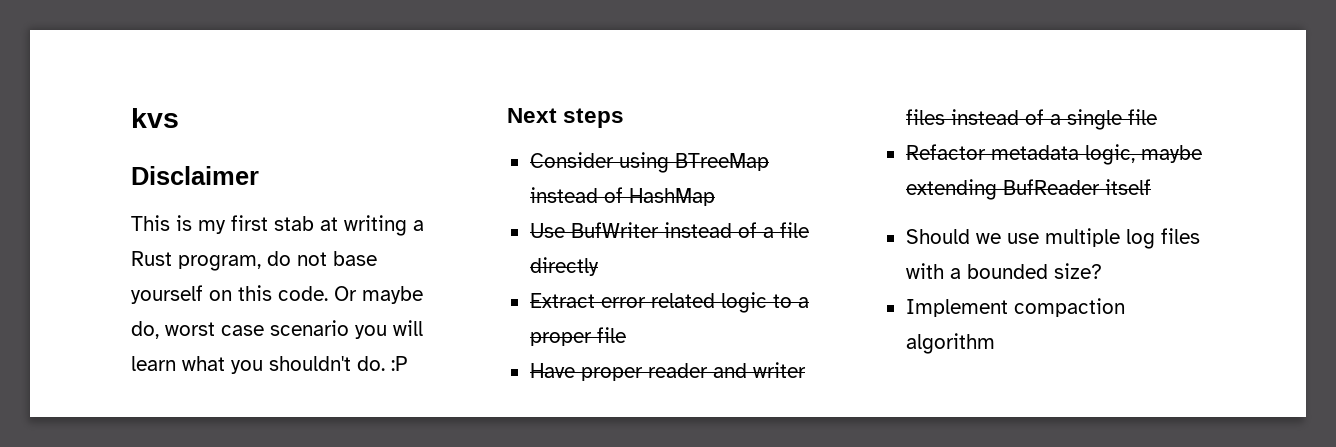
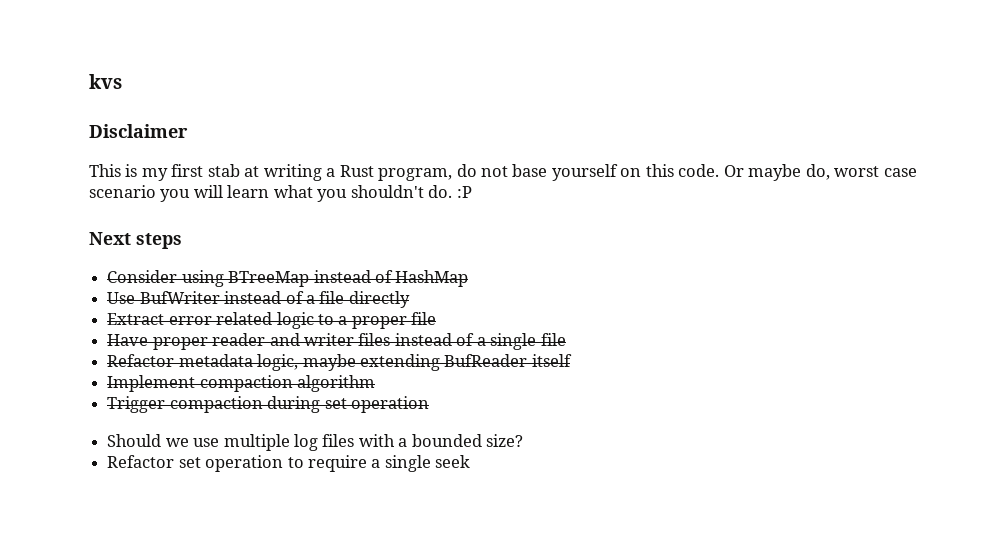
+ Implement compaction algorithm
+ Trigger compaction during set operation
- Implement compaction algorithm
+ Refactor set operation to require a single seek

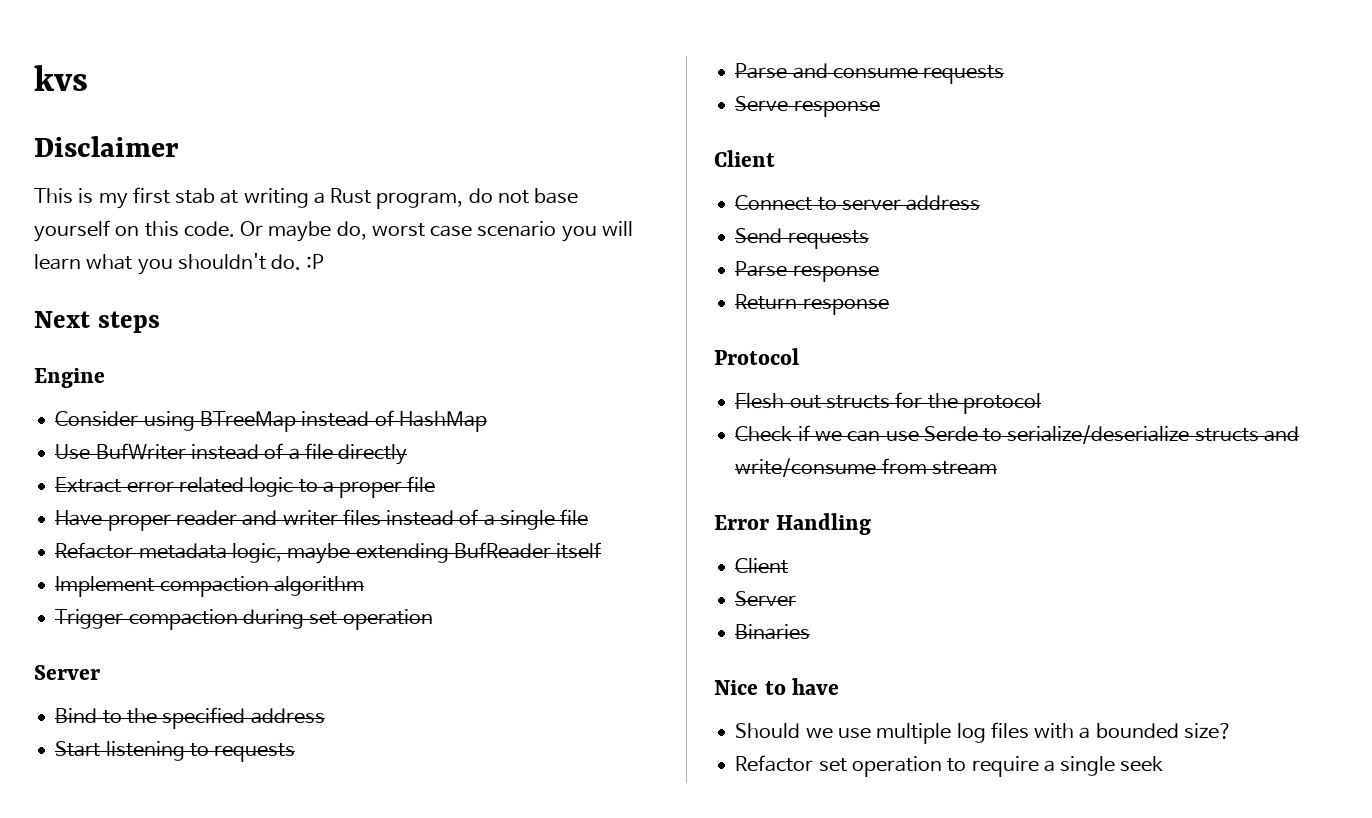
+ Engine
  Trigger compaction during set operation
+ Server
+ Bind to the specified address
+ Start listening to requests
+ Parse and consume requests
+ Serve response
+ Client
+ Connect to server address
+ Send requests
+ Parse response
+ Return response
+ Protocol
+ Flesh out structs for the protocol
+ Check if we can use Serde to serialize/deserialize structs and write/consume from stream
+ Error Handling
+ Client
+ Server
+ Binaries
+ Nice to have

